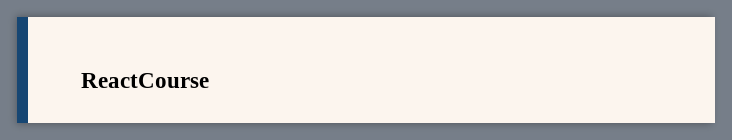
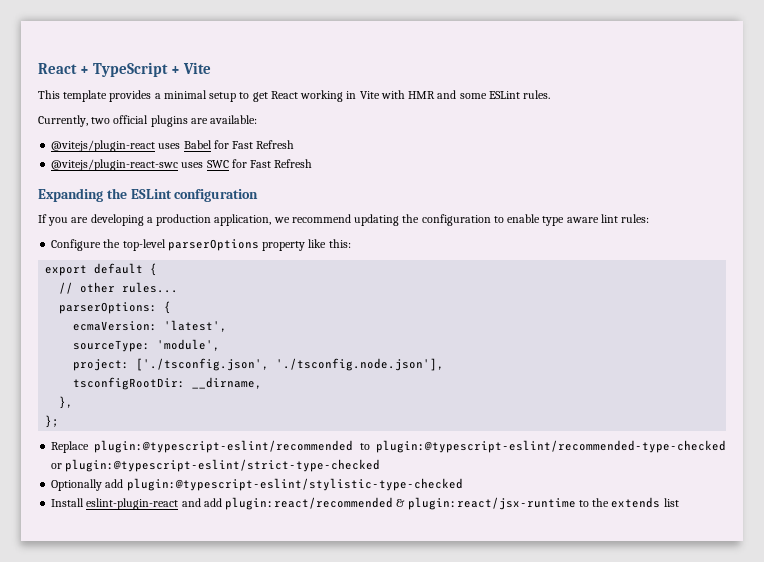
- ReactCourse
+ React + TypeScript + Vite
+ This template provides a minimal setup to get React working in Vite with HMR and some ESLint rules.
+ Currently, two official plugins are available:
+ @vitejs/plugin-react uses Babel for Fast Refresh
+ @vitejs/plugin-react-swc uses SWC for Fast Refresh
+ Expanding the ESLint configuration
+ If you are developing a production application, we recommend updating the configuration to enable type aware lint rules:
+ Configure the top-level parserOptions property like this:
+ export default {
+ // other rules...
+ parserOptions: {
+ ecmaVersion: 'latest',
+ sourceType: 'module',
+ project: ['./tsconfig.json', './tsconfig.node.json'],
+ tsconfigRootDir: __dirname,
+ },
+ };
+ Replace plugin:@typescript-eslint/recommended to plugin:@typescript-eslint/recommended-type-checked or plugin:@typescript-eslint/strict-type-checked
+ Optionally add plugin:@typescript-eslint/stylistic-type-checked
+ Install eslint-plugin-react and add plugin:react/recommended & plugin:react/jsx-runtime to the extends list

